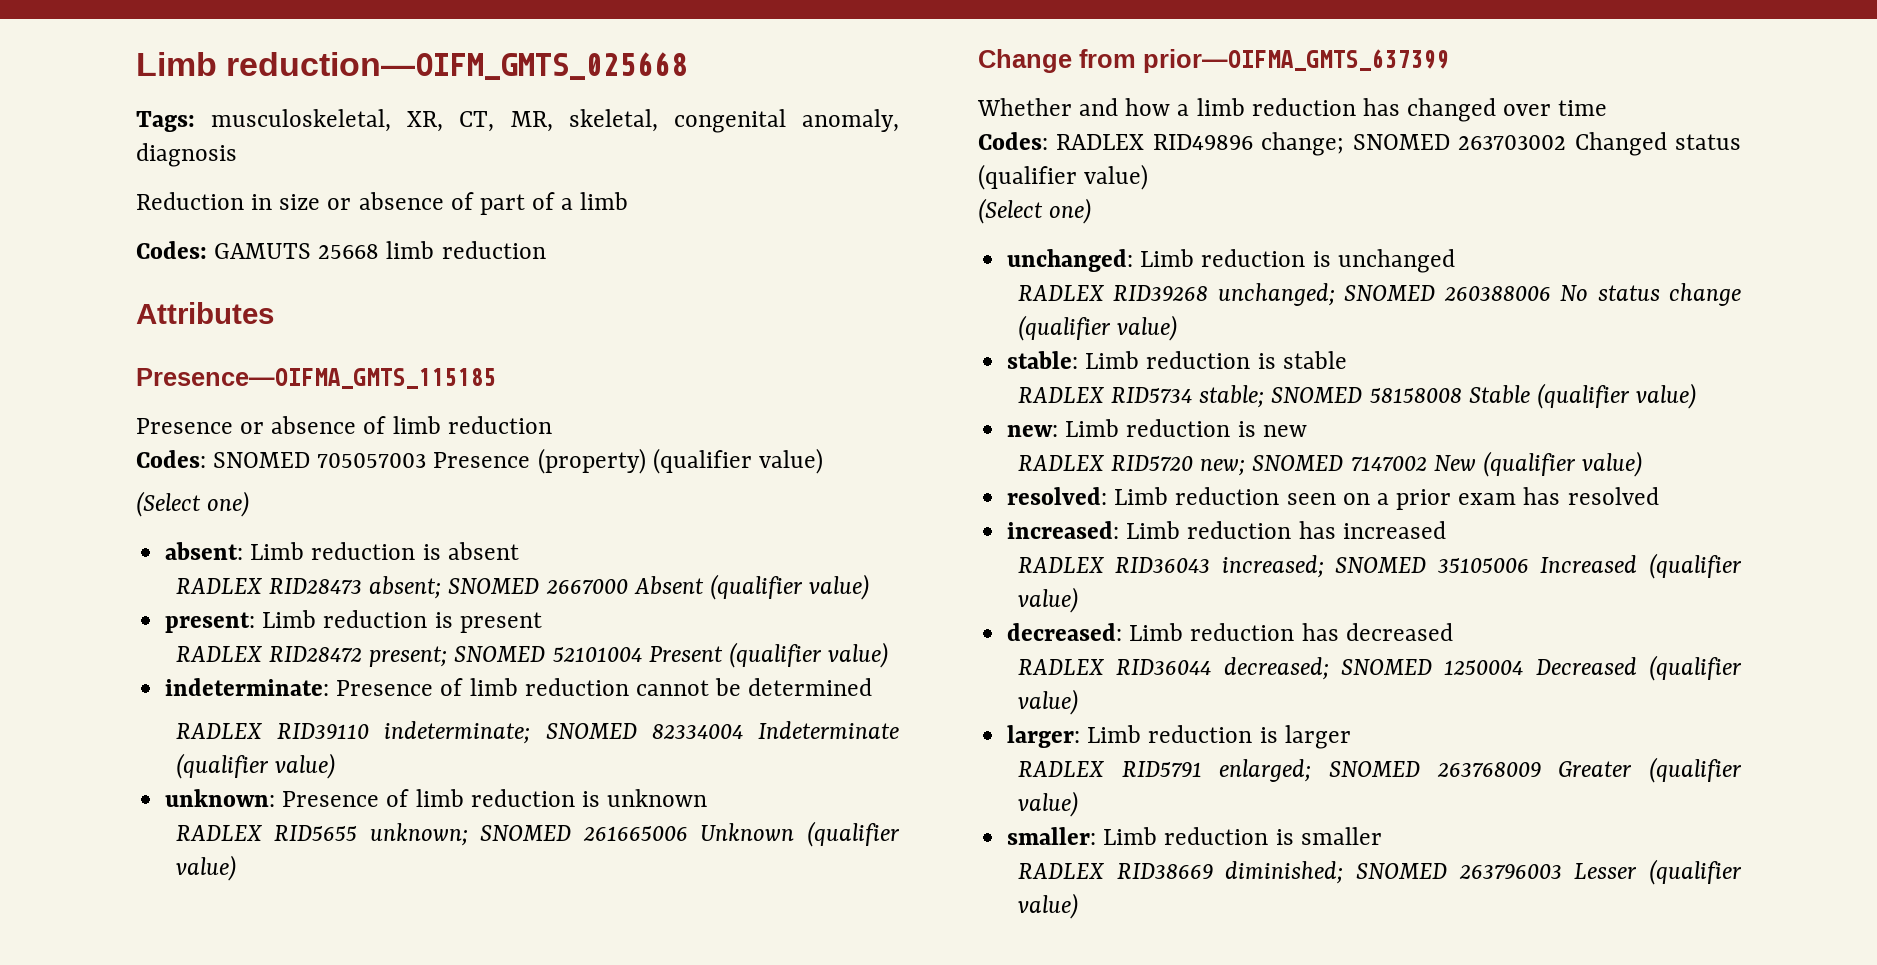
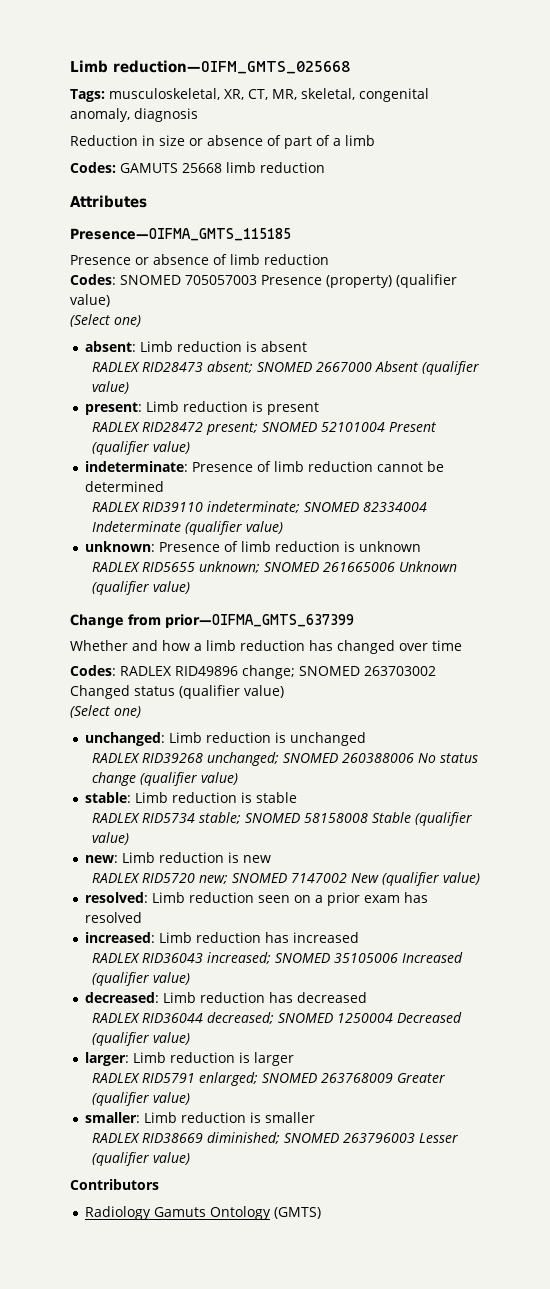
+ Contributors
+ Radiology Gamuts Ontology (GMTS)

